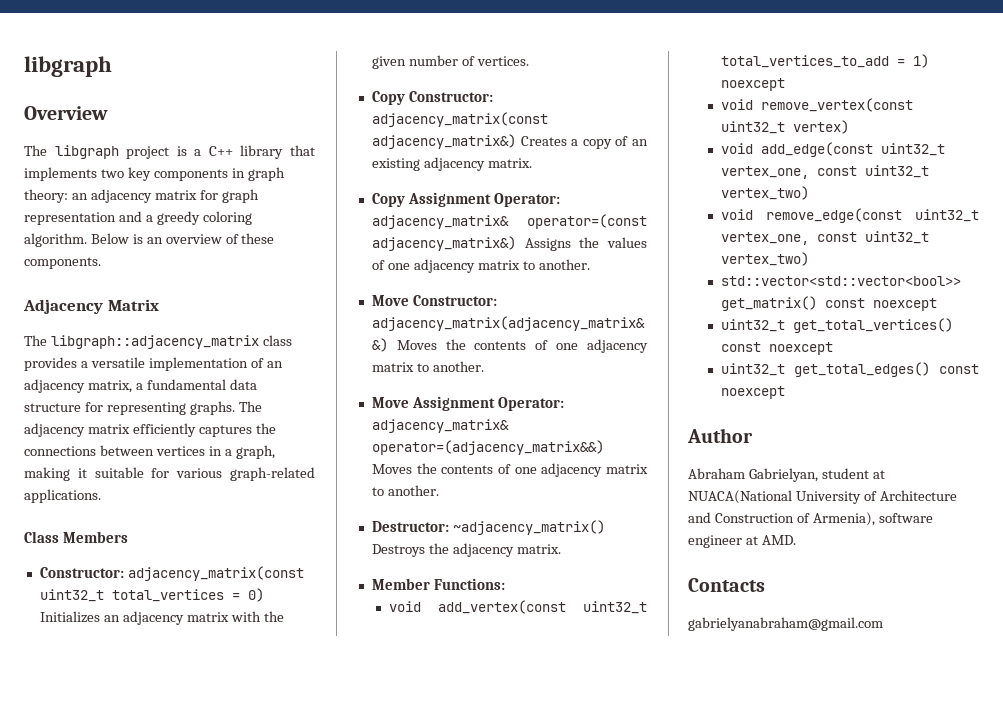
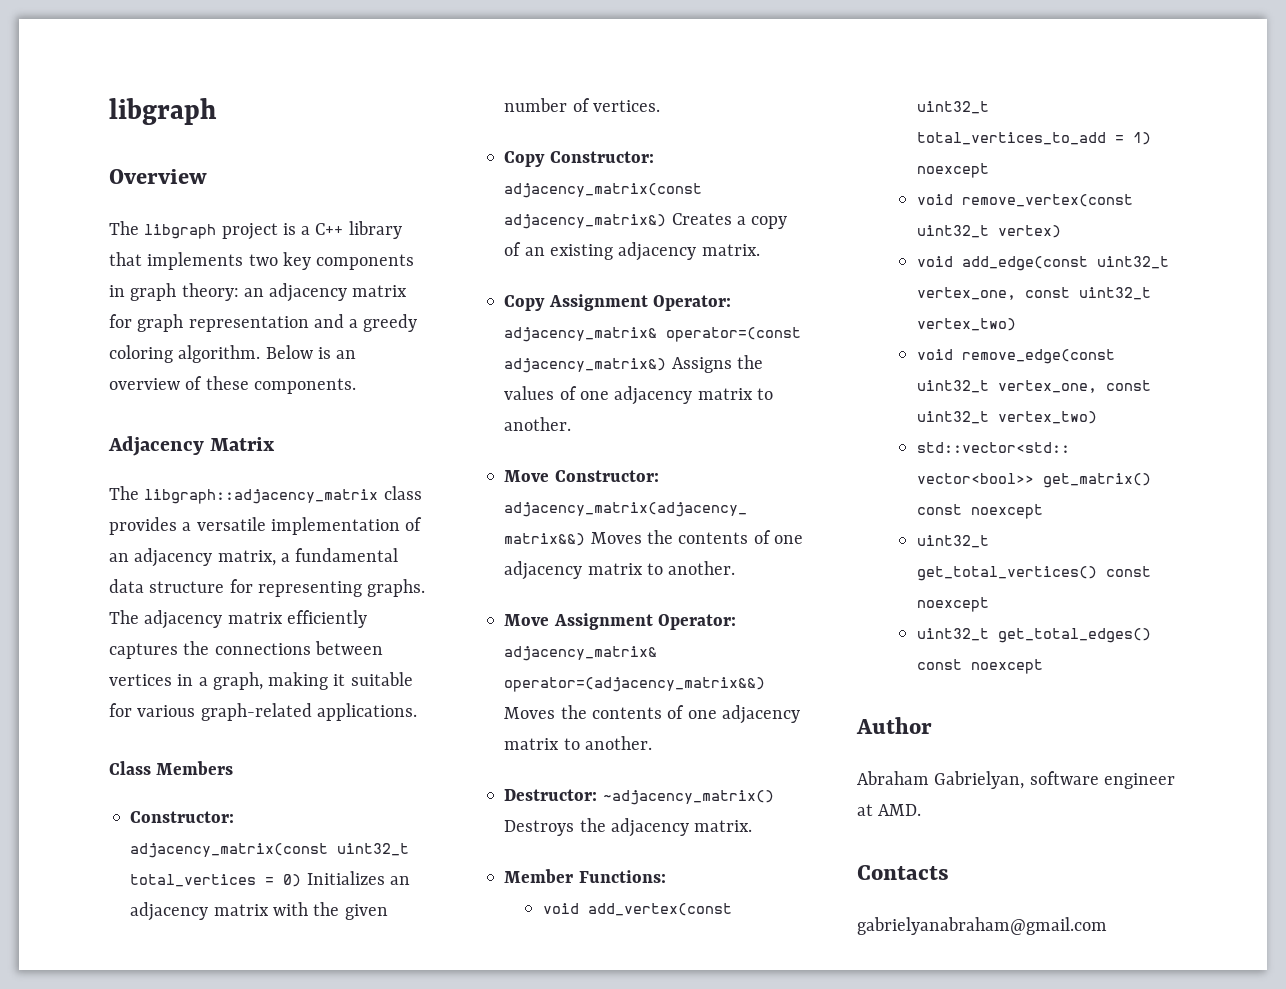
- Abraham Gabrielyan, student at NUACA(National University of Architecture and Construction of Armenia), software engineer at AMD.
+ Abraham Gabrielyan, software engineer at AMD.

